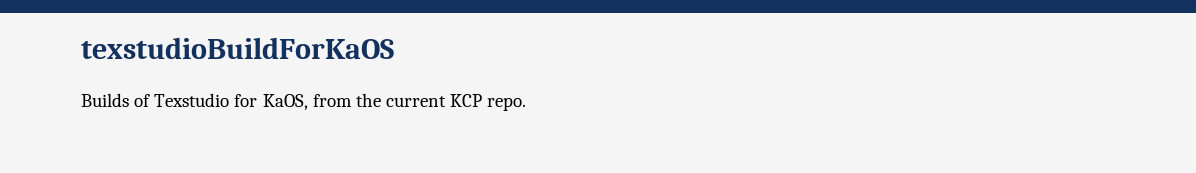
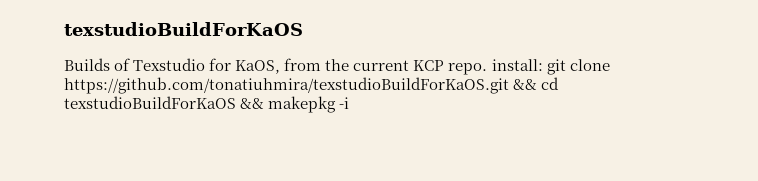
- Builds of Texstudio for KaOS, from the current KCP repo.
+ Builds of Texstudio for KaOS, from the current KCP repo. install: git clone https://github.com/tonatiuhmira/texstudioBuildForKaOS.git && cd texstudioBuildForKaOS && makepkg -i

